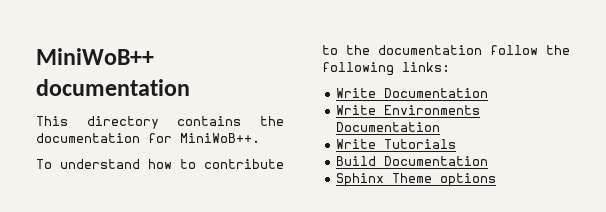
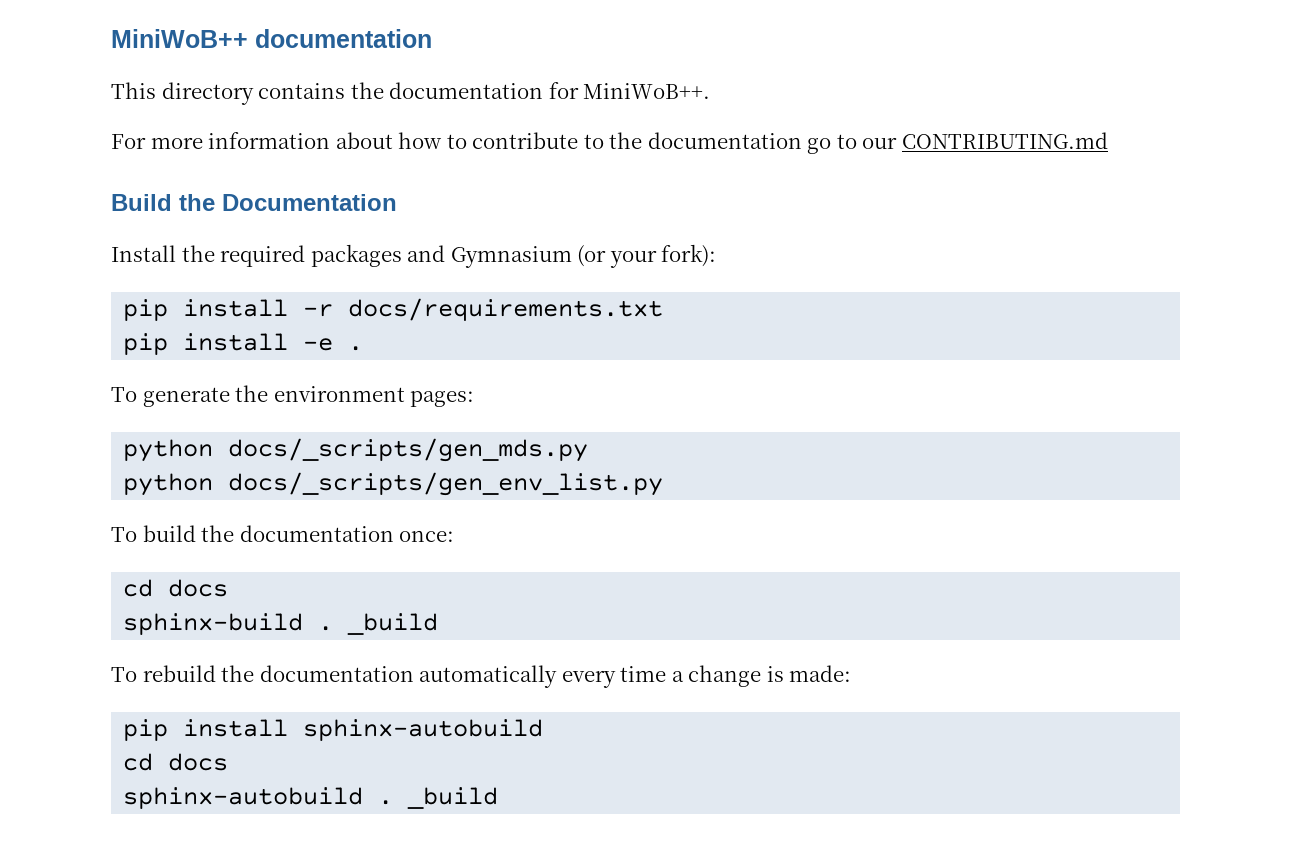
- To understand how to contribute to the documentation follow the following links:
- Write Documentation
- Write Environments Documentation
- Write Tutorials
- Build Documentation
- Sphinx Theme options
+ For more information about how to contribute to the documentation go to our CONTRIBUTING.md
+ Build the Documentation
+ Install the required packages and Gymnasium (or your fork):
+ pip install -r docs/requirements.txt
+ pip install -e .
+ To generate the environment pages:
+ python docs/_scripts/gen_mds.py
+ python docs/_scripts/gen_env_list.py
+ To build the documentation once:
+ cd docs
+ sphinx-build . _build
+ To rebuild the documentation automatically every time a change is made:
+ pip install sphinx-autobuild
+ cd docs
+ sphinx-autobuild . _build

